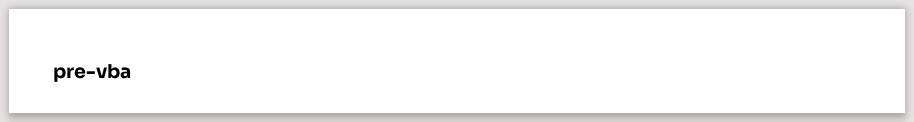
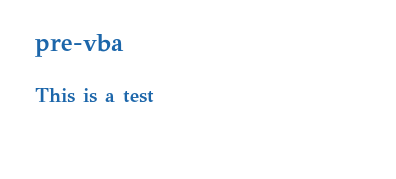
+ This is a test

